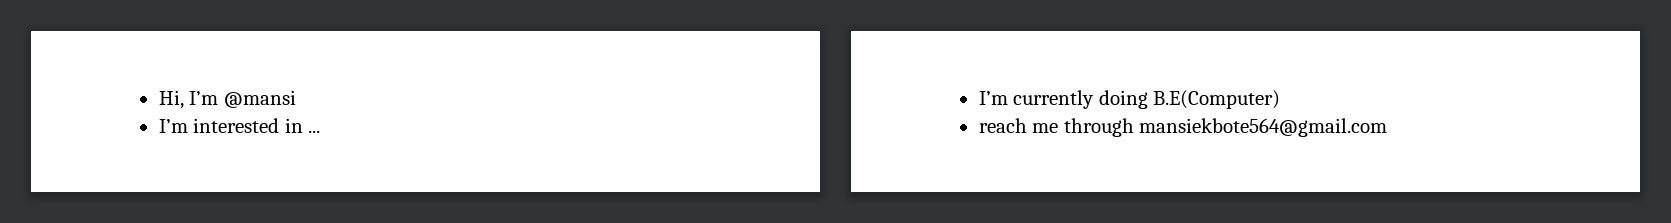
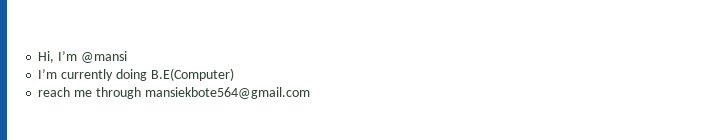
- I’m interested in ...

